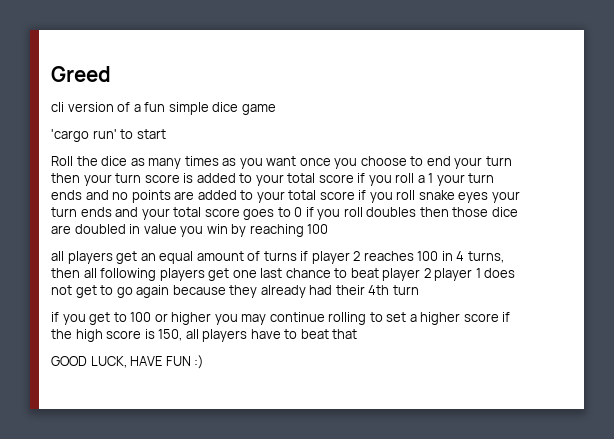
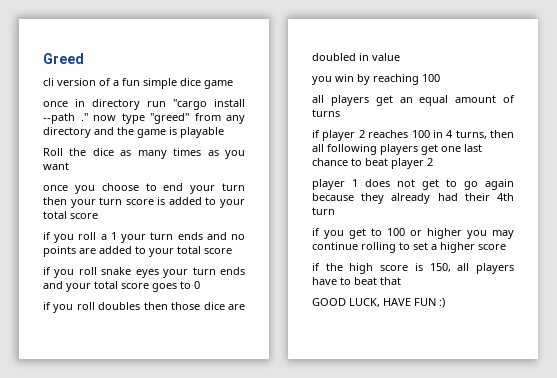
- 'cargo run' to start
+ once in directory run "cargo install --path ." now type "greed" from any directory and the game is playable
- Roll the dice as many times as you want once you choose to end your turn then your turn score is added to your total score if you roll a 1 your turn ends and no points are added to your total score if you roll snake eyes your turn ends and your total score goes to 0 if you roll doubles then those dice are doubled in value you win by reaching 100
+ Roll the dice as many times as you want
+ once you choose to end your turn then your turn score is added to your total score
+ if you roll a 1 your turn ends and no points are added to your total score
+ if you roll snake eyes your turn ends and your total score goes to 0
+ if you roll doubles then those dice are doubled in value
+ you win by reaching 100
- all players get an equal amount of turns if player 2 reaches 100 in 4 turns, then all following players get one last chance to beat player 2 player 1 does not get to go again because they already had their 4th turn
+ all players get an equal amount of turns
+ if player 2 reaches 100 in 4 turns, then all following players get one last chance to beat player 2
+ player 1 does not get to go again because they already had their 4th turn
- if you get to 100 or higher you may continue rolling to set a higher score if the high score is 150, all players have to beat that
+ if you get to 100 or higher you may continue rolling to set a higher score
+ if the high score is 150, all players have to beat that

